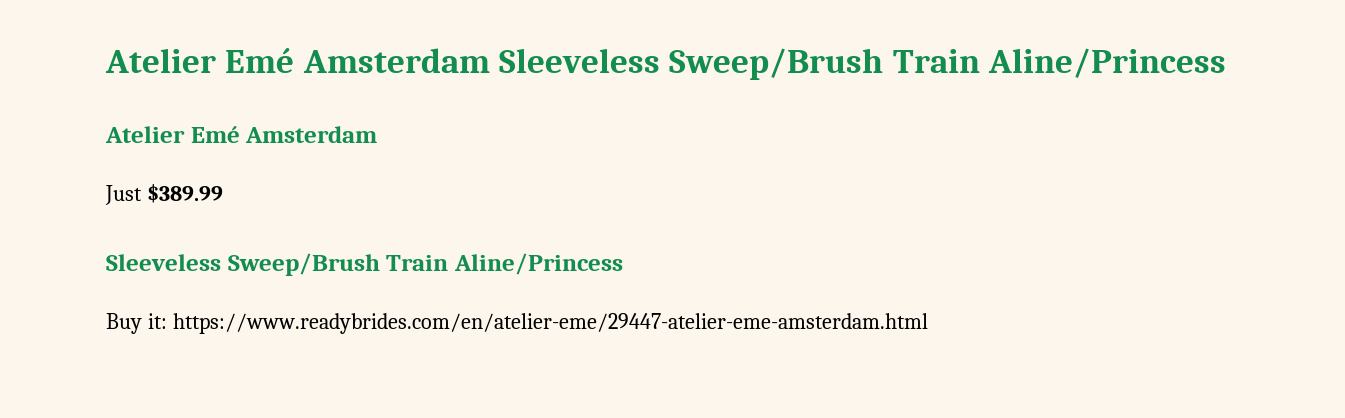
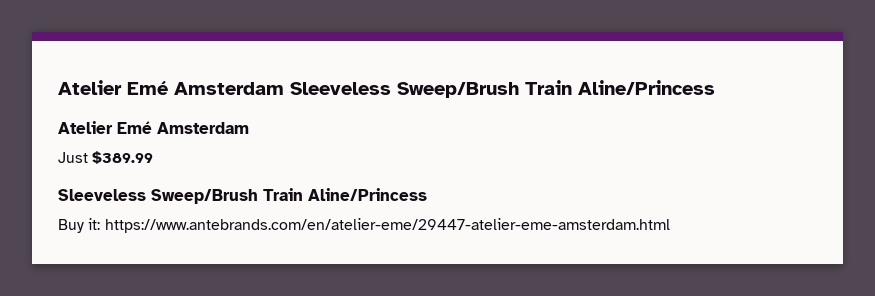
- Buy it: https://www.readybrides.com/en/atelier-eme/29447-atelier-eme-amsterdam.html
+ Buy it: https://www.antebrands.com/en/atelier-eme/29447-atelier-eme-amsterdam.html

